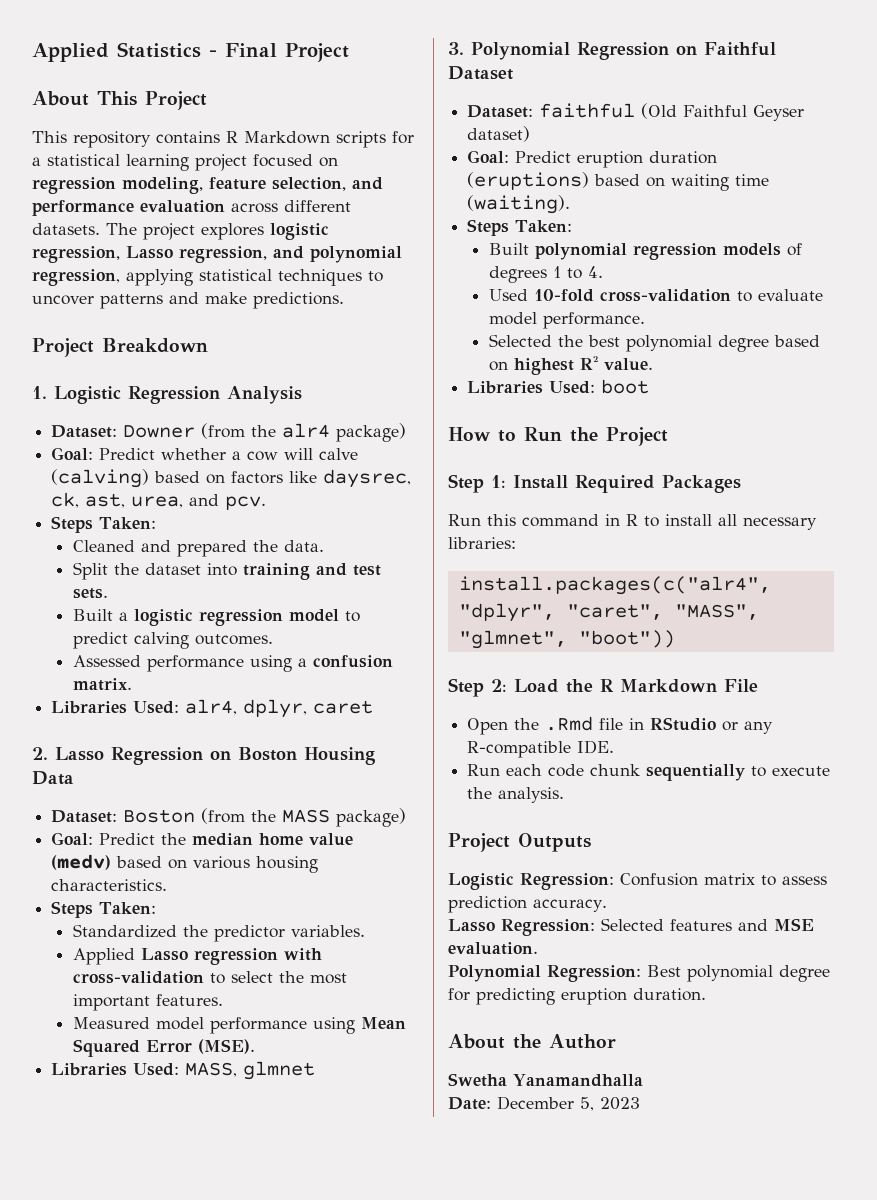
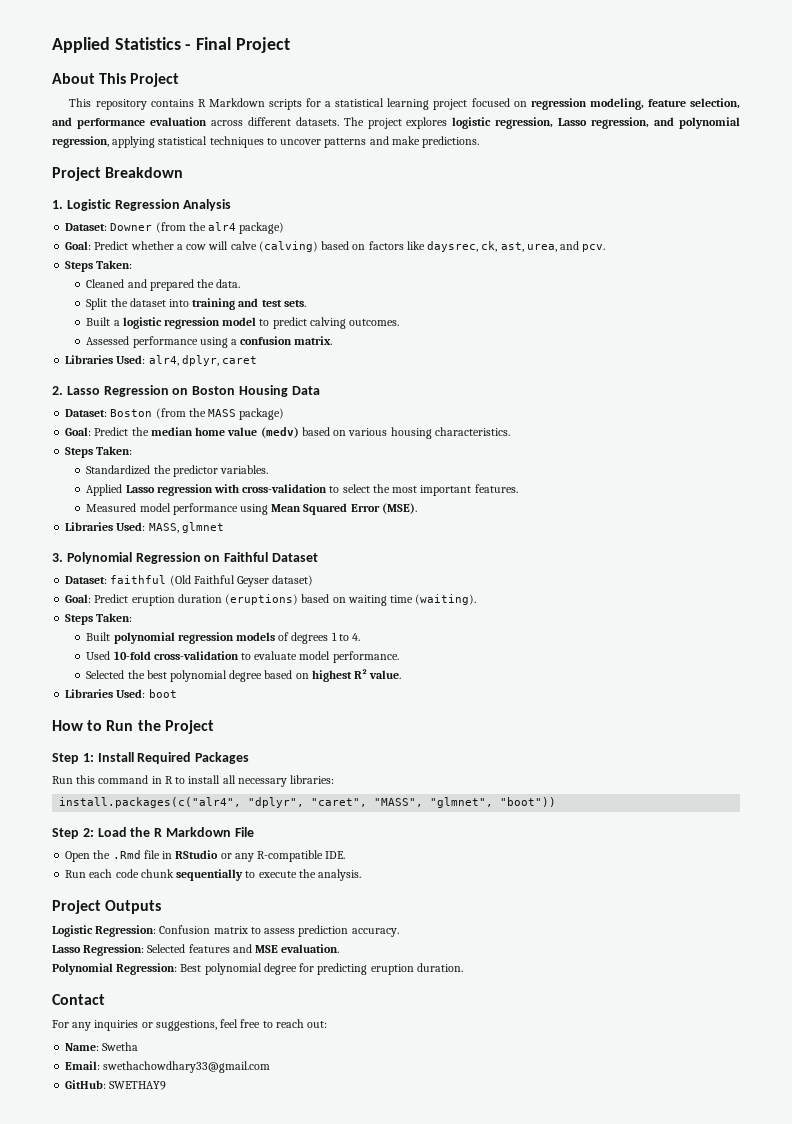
- About the Author
- Swetha Yanamandhalla
- Date: December 5, 2023
+ Contact
+ For any inquiries or suggestions, feel free to reach out:
+ Name: Swetha
+ Email: swethachowdhary33@gmail.com
+ GitHub: SWETHAY9

